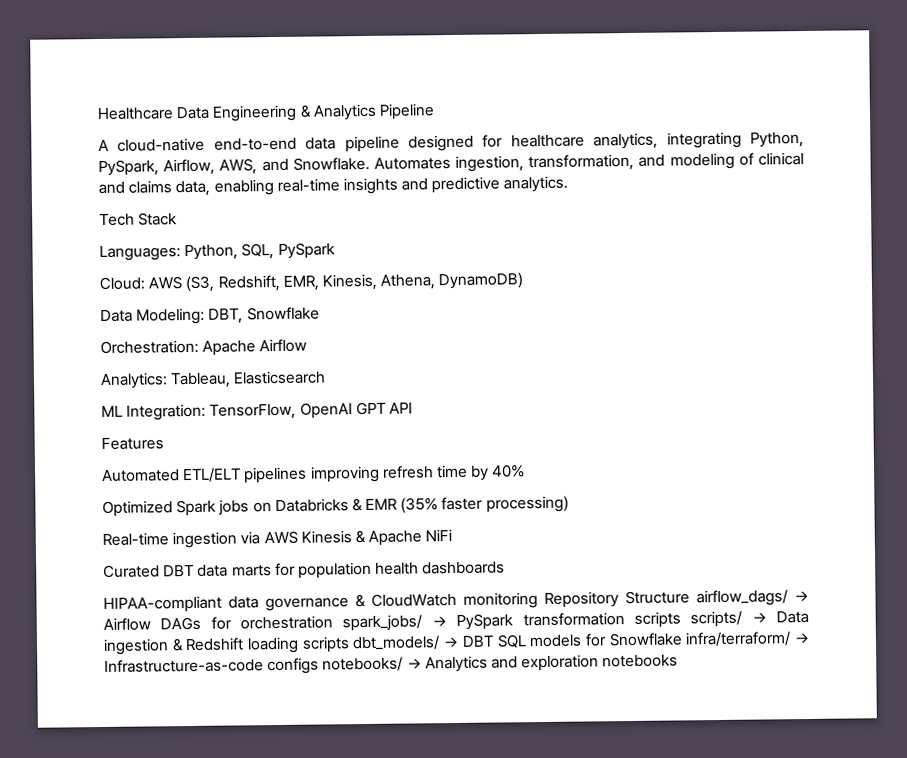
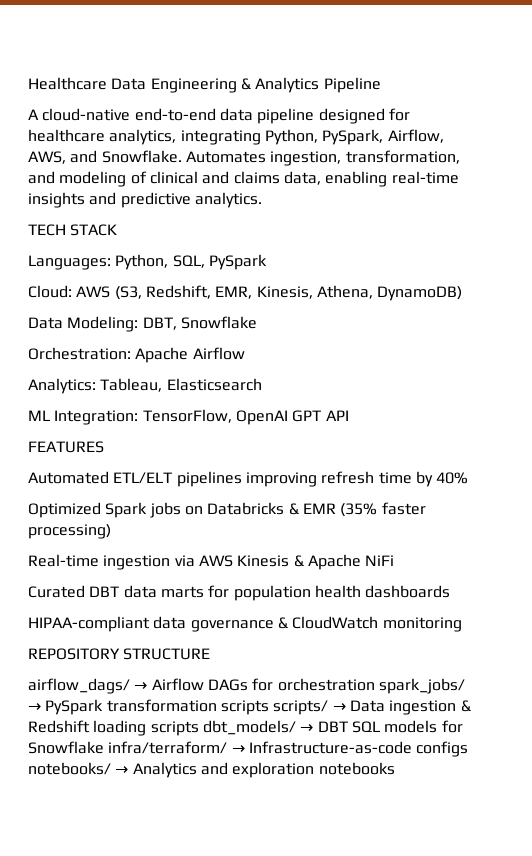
- Tech Stack
+ TECH STACK
- Features
+ FEATURES
- HIPAA-compliant data governance & CloudWatch monitoring Repository Structure airflow_dags/ → Airflow DAGs for orchestration spark_jobs/ → PySpark transformation scripts scripts/ → Data ingestion & Redshift loading scripts dbt_models/ → DBT SQL models for Snowflake infra/terraform/ → Infrastructure-as-code configs notebooks/ → Analytics and exploration notebooks
+ HIPAA-compliant data governance & CloudWatch monitoring
+ REPOSITORY STRUCTURE
+ airflow_dags/ → Airflow DAGs for orchestration spark_jobs/ → PySpark transformation scripts scripts/ → Data ingestion & Redshift loading scripts dbt_models/ → DBT SQL models for Snowflake infra/terraform/ → Infrastructure-as-code configs notebooks/ → Analytics and exploration notebooks

